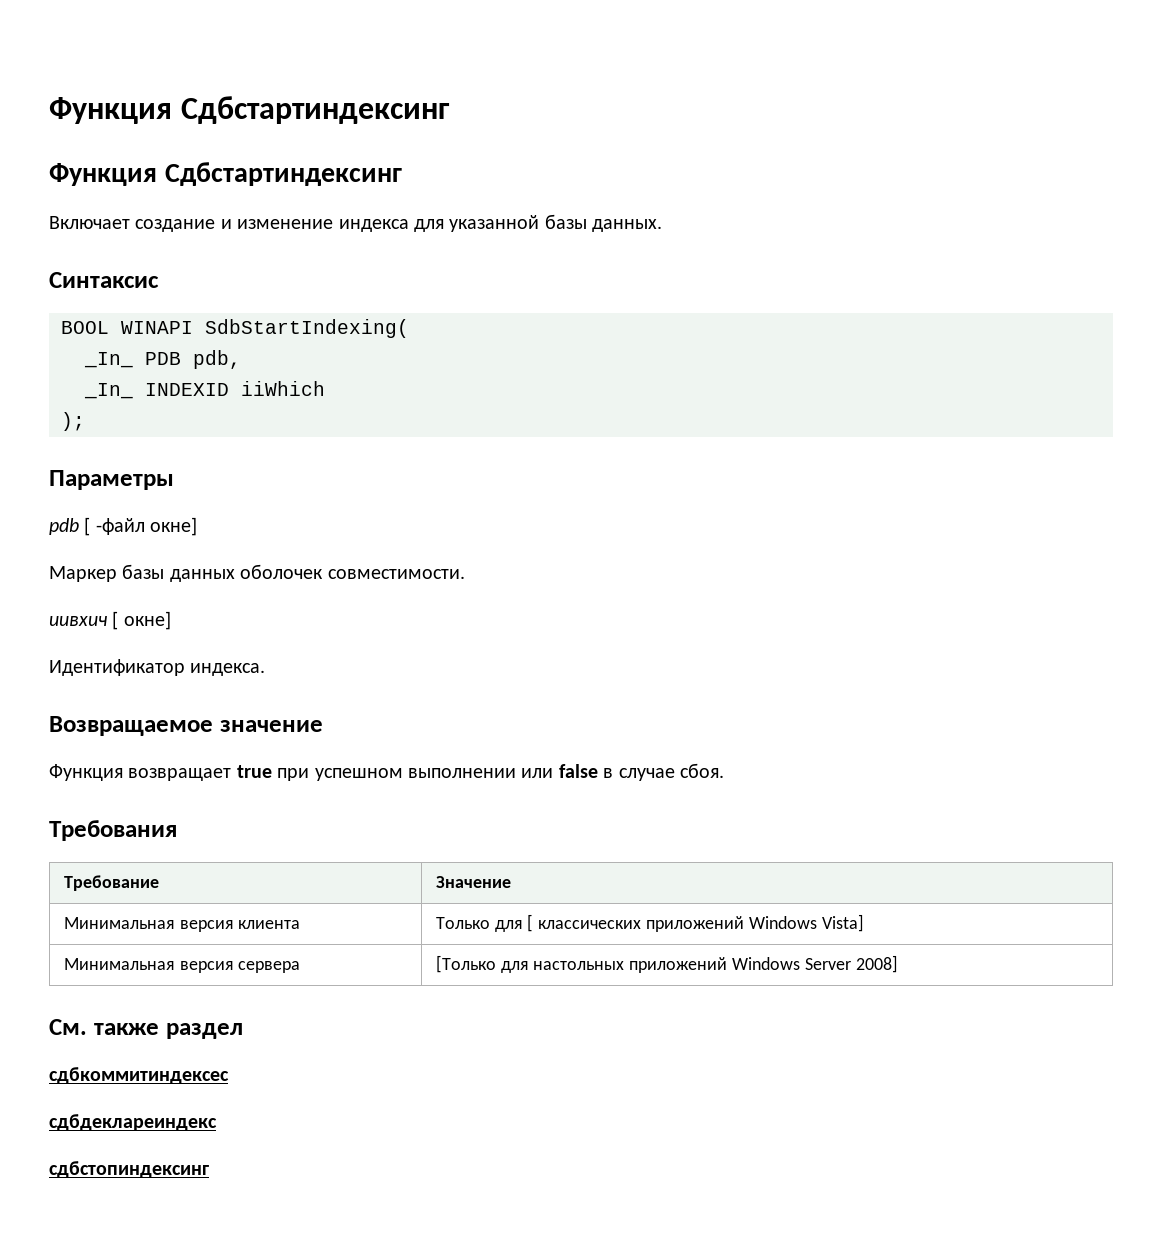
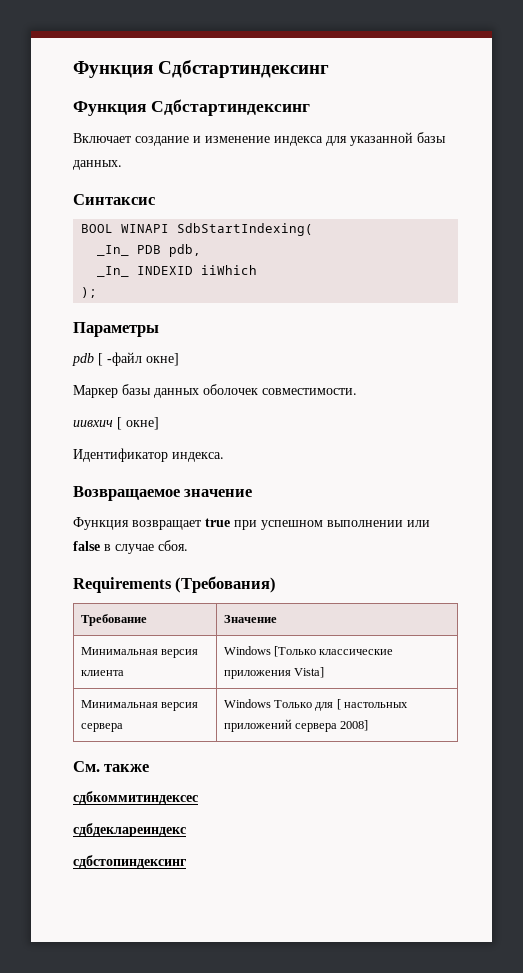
- Требования
+ Requirements (Требования)
- Минимальная версия клиента | Только для [ классических приложений Windows Vista]
- Минимальная версия сервера | [Только для настольных приложений Windows Server 2008]
+ Минимальная версия клиента | Windows [Только классические приложения Vista]
+ Минимальная версия сервера | Windows Только для [ настольных приложений сервера 2008]
- См. также раздел
+ См. также

